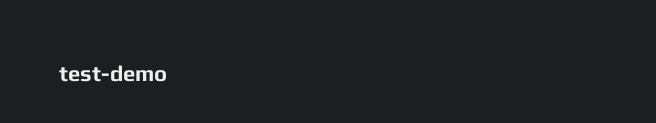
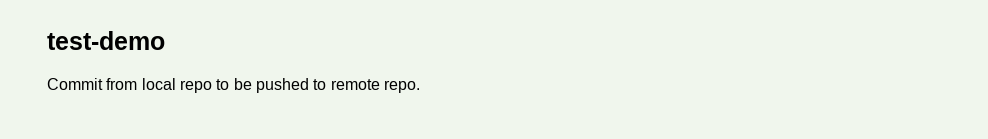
+ Commit from local repo to be pushed to remote repo.

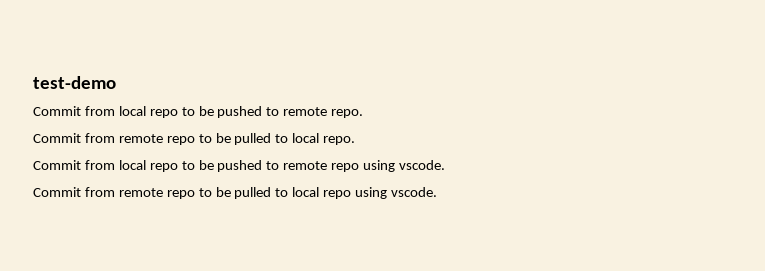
+ Commit from remote repo to be pulled to local repo.
+ Commit from local repo to be pushed to remote repo using vscode.
+ Commit from remote repo to be pulled to local repo using vscode.

